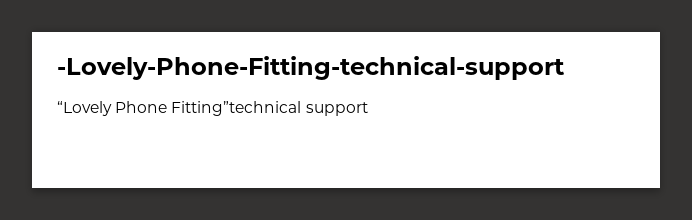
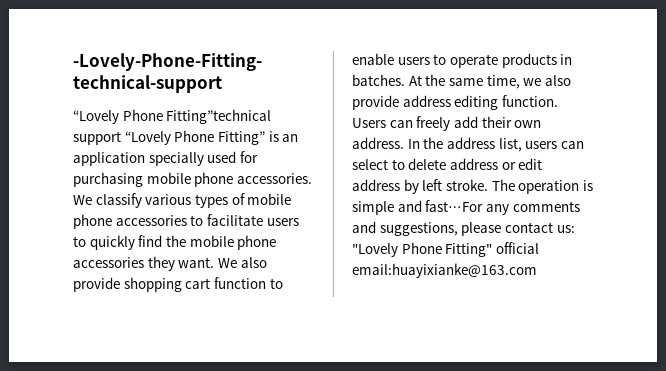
- “Lovely Phone Fitting”technical support
+ “Lovely Phone Fitting”technical support “Lovely Phone Fitting” is an application specially used for purchasing mobile phone accessories. We classify various types of mobile phone accessories to facilitate users to quickly find the mobile phone accessories they want. We also provide shopping cart function to enable users to operate products in batches. At the same time, we also provide address editing function. Users can freely add their own address. In the address list, users can select to delete address or edit address by left stroke. The operation is simple and fast…For any comments and suggestions, please contact us: "Lovely Phone Fitting" official email:huayixianke@163.com

